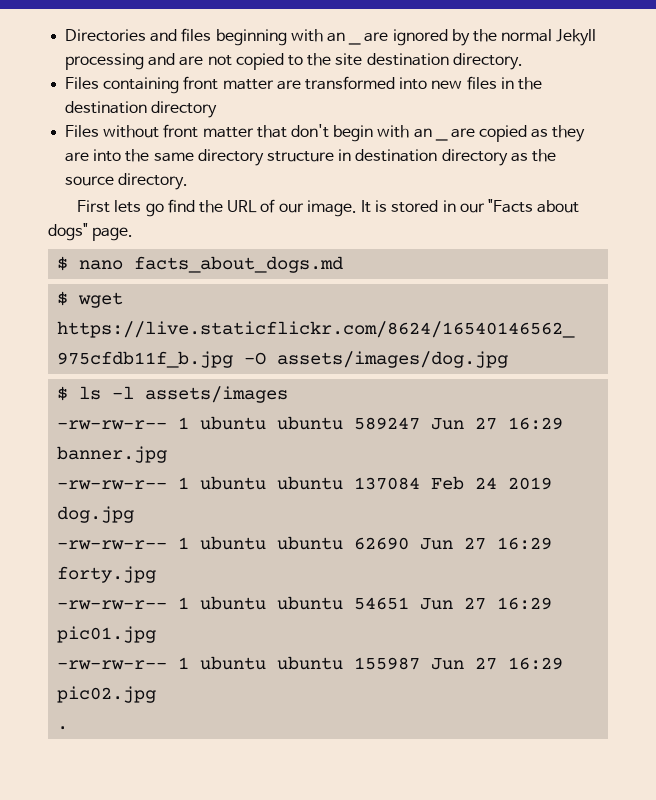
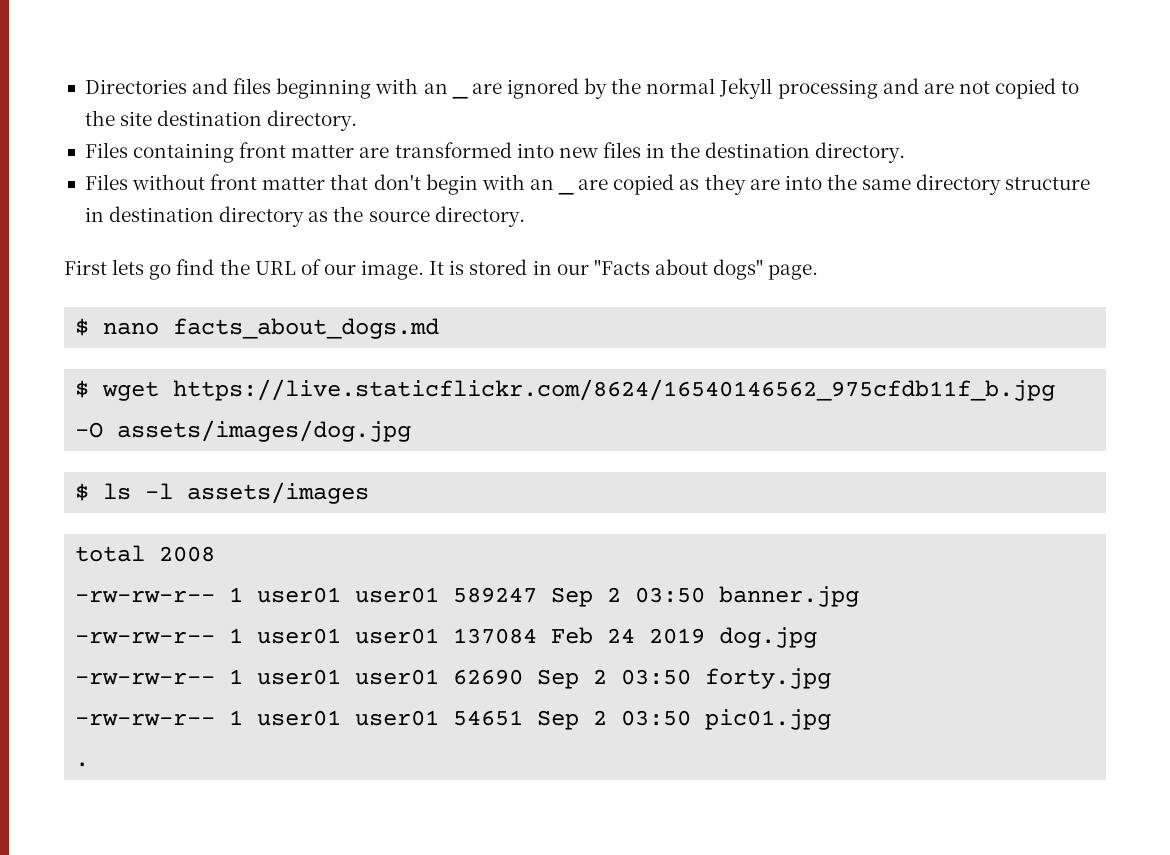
- Files containing front matter are transformed into new files in the destination directory
+ Files containing front matter are transformed into new files in the destination directory.
- -rw-rw-r-- 1 ubuntu ubuntu 589247 Jun 27 16:29 banner.jpg
+ total 2008
+ -rw-rw-r-- 1 user01 user01 589247 Sep 2 03:50 banner.jpg
- -rw-rw-r-- 1 ubuntu ubuntu 137084 Feb 24 2019 dog.jpg
+ -rw-rw-r-- 1 user01 user01 137084 Feb 24 2019 dog.jpg
- -rw-rw-r-- 1 ubuntu ubuntu 62690 Jun 27 16:29 forty.jpg
- -rw-rw-r-- 1 ubuntu ubuntu 54651 Jun 27 16:29 pic01.jpg
- -rw-rw-r-- 1 ubuntu ubuntu 155987 Jun 27 16:29 pic02.jpg
+ -rw-rw-r-- 1 user01 user01 62690 Sep 2 03:50 forty.jpg
+ -rw-rw-r-- 1 user01 user01 54651 Sep 2 03:50 pic01.jpg

